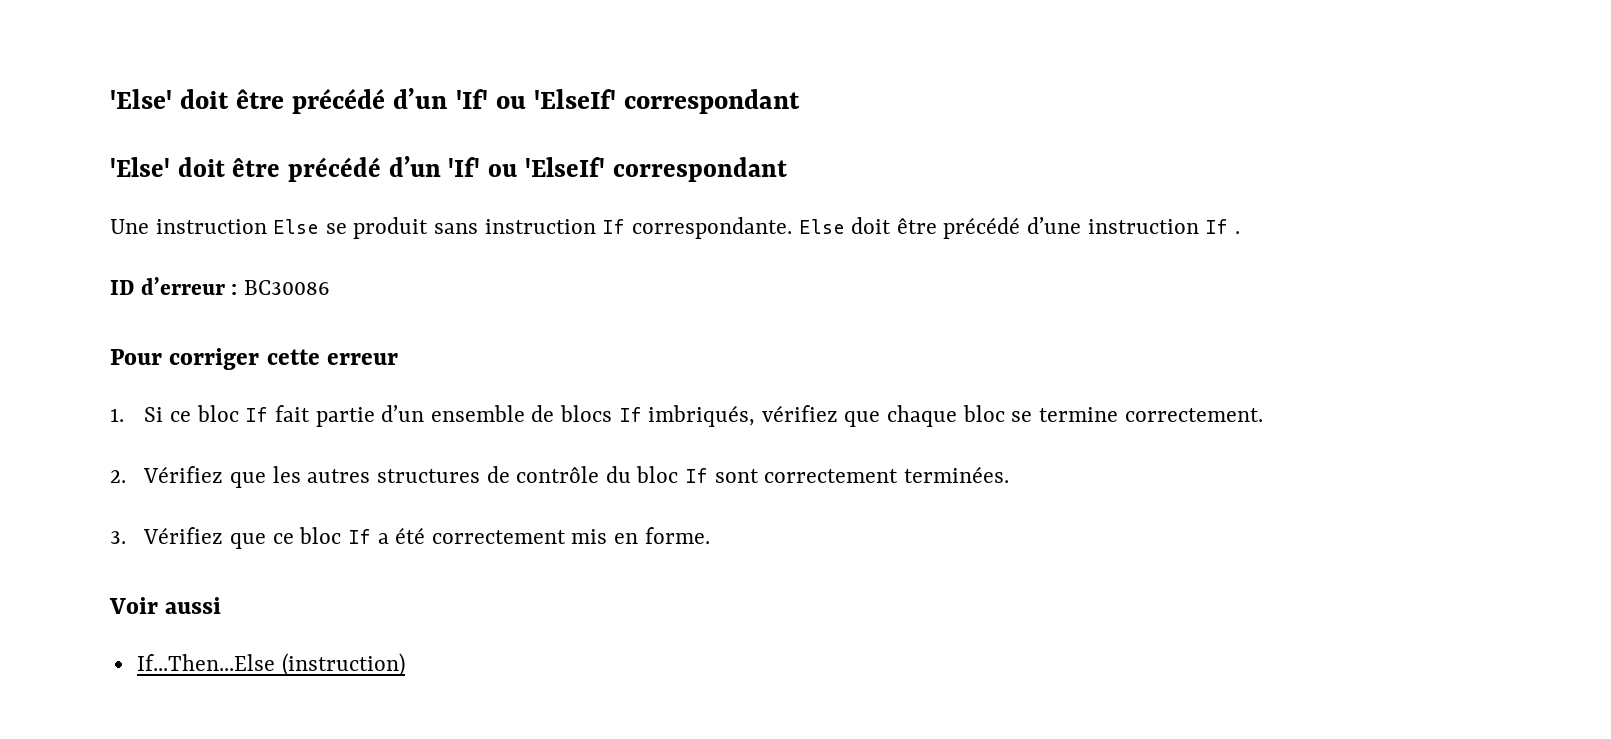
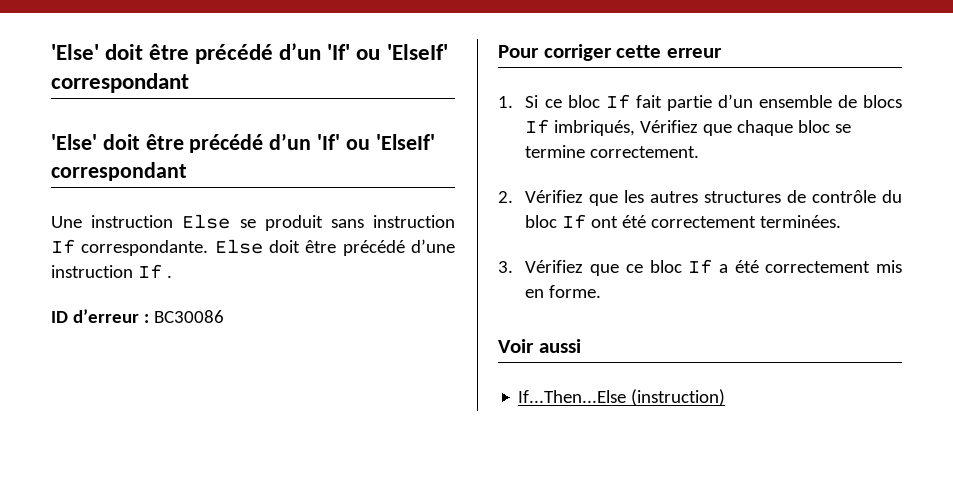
- 1. Si ce bloc If fait partie d’un ensemble de blocs If imbriqués, vérifiez que chaque bloc se termine correctement.
+ 1. Si ce bloc If fait partie d’un ensemble de blocs If imbriqués, Vérifiez que chaque bloc se termine correctement.
- 2. Vérifiez que les autres structures de contrôle du bloc If sont correctement terminées.
+ 2. Vérifiez que les autres structures de contrôle du bloc If ont été correctement terminées.

